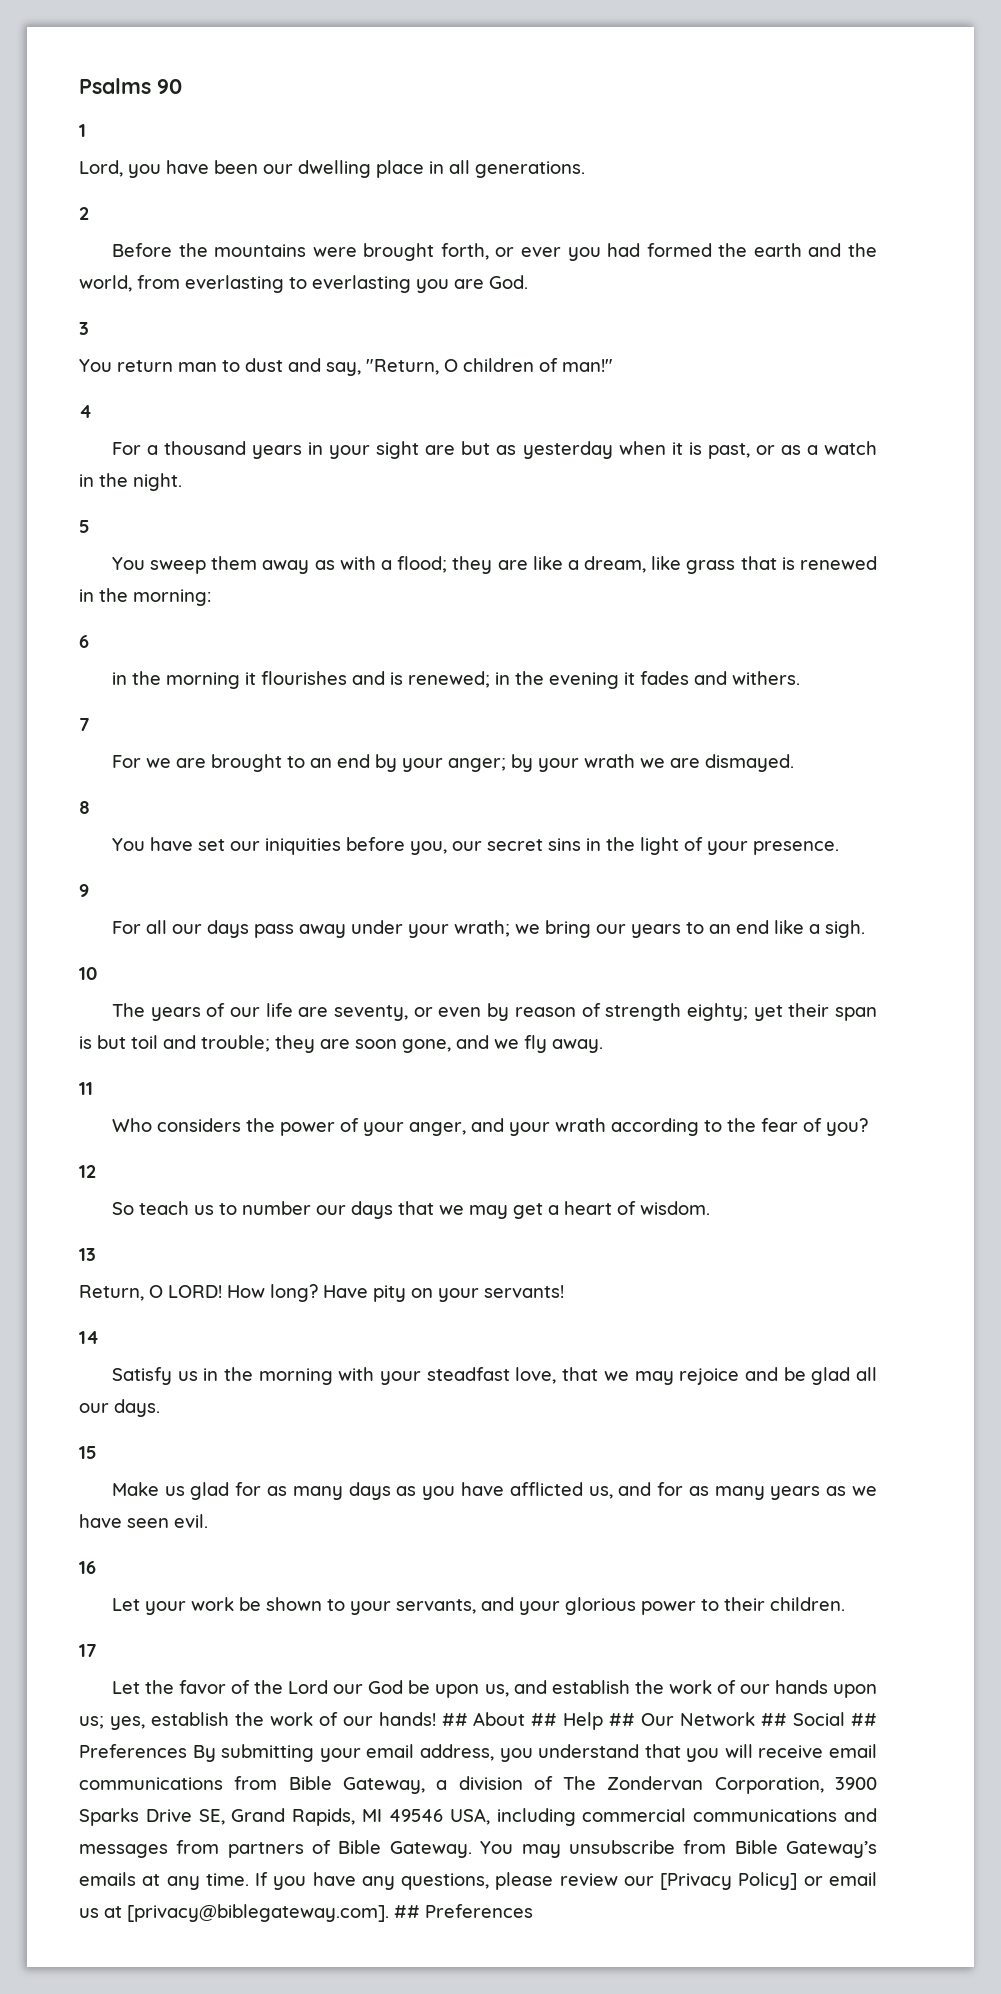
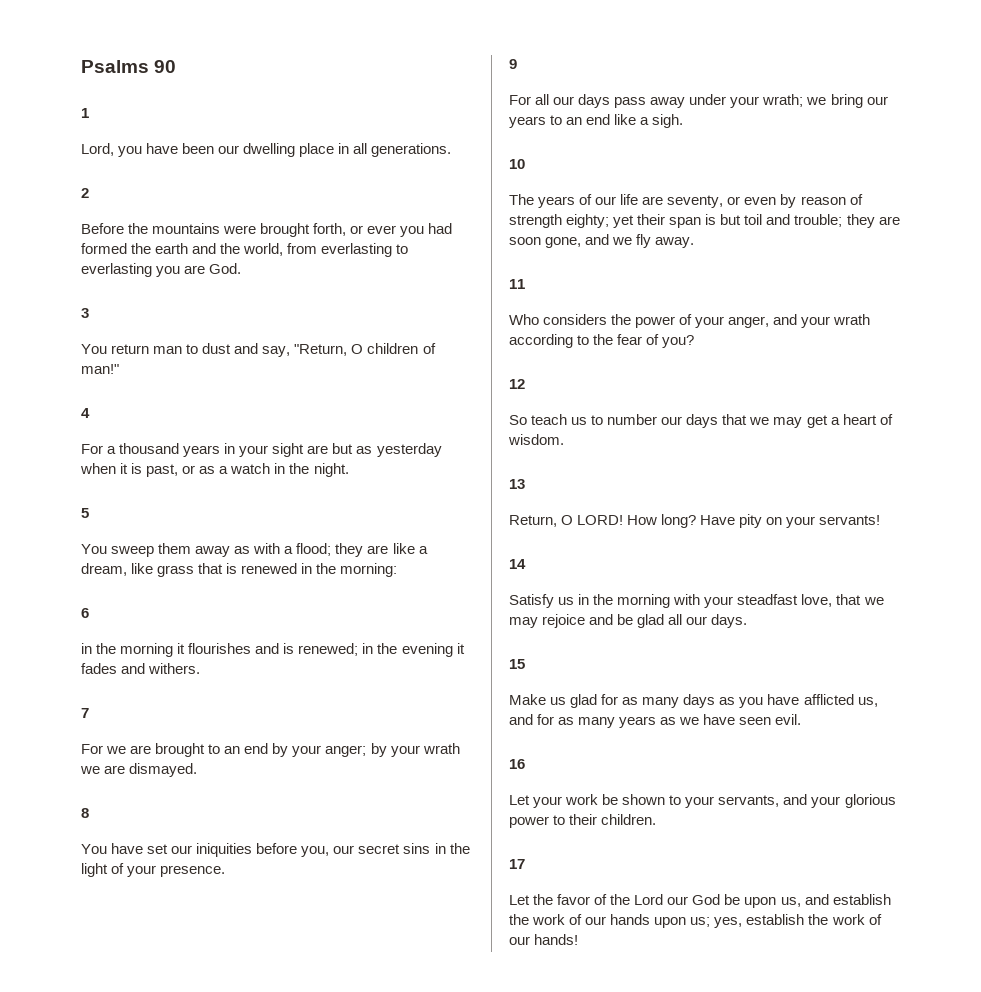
- ## About ## Help ## Our Network ## Social ## Preferences By submitting your email address, you understand that you will receive email communications from Bible Gateway, a division of The Zondervan Corporation, 3900 Sparks Drive SE, Grand Rapids, MI 49546 USA, including commercial communications and messages from partners of Bible Gateway. You may unsubscribe from Bible Gateway’s emails at any time. If you have any questions, please review our [Privacy Policy] or email us at [privacy@biblegateway.com]. ## Preferences

